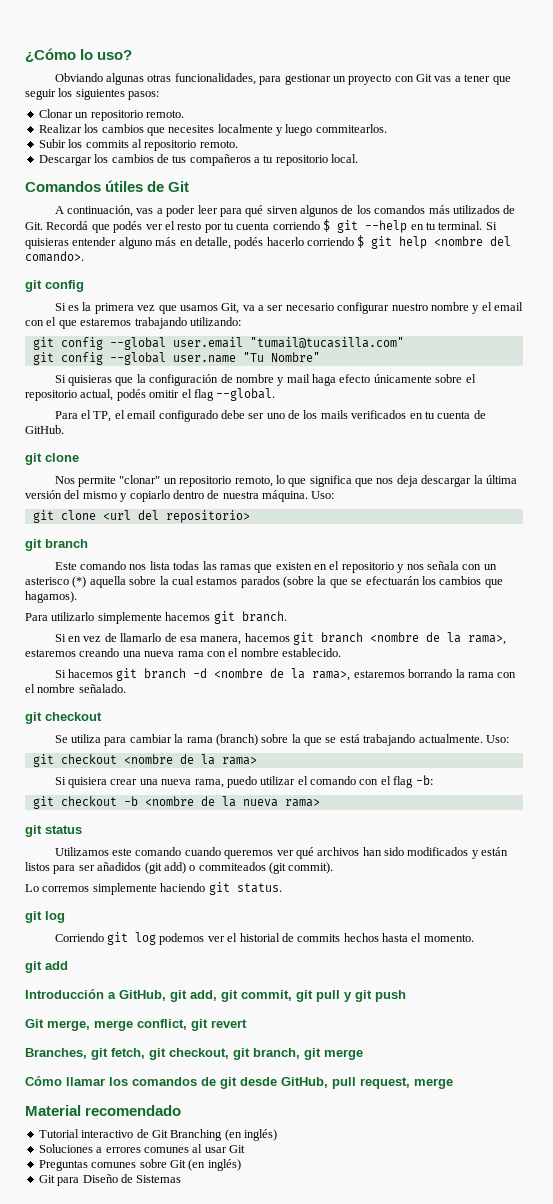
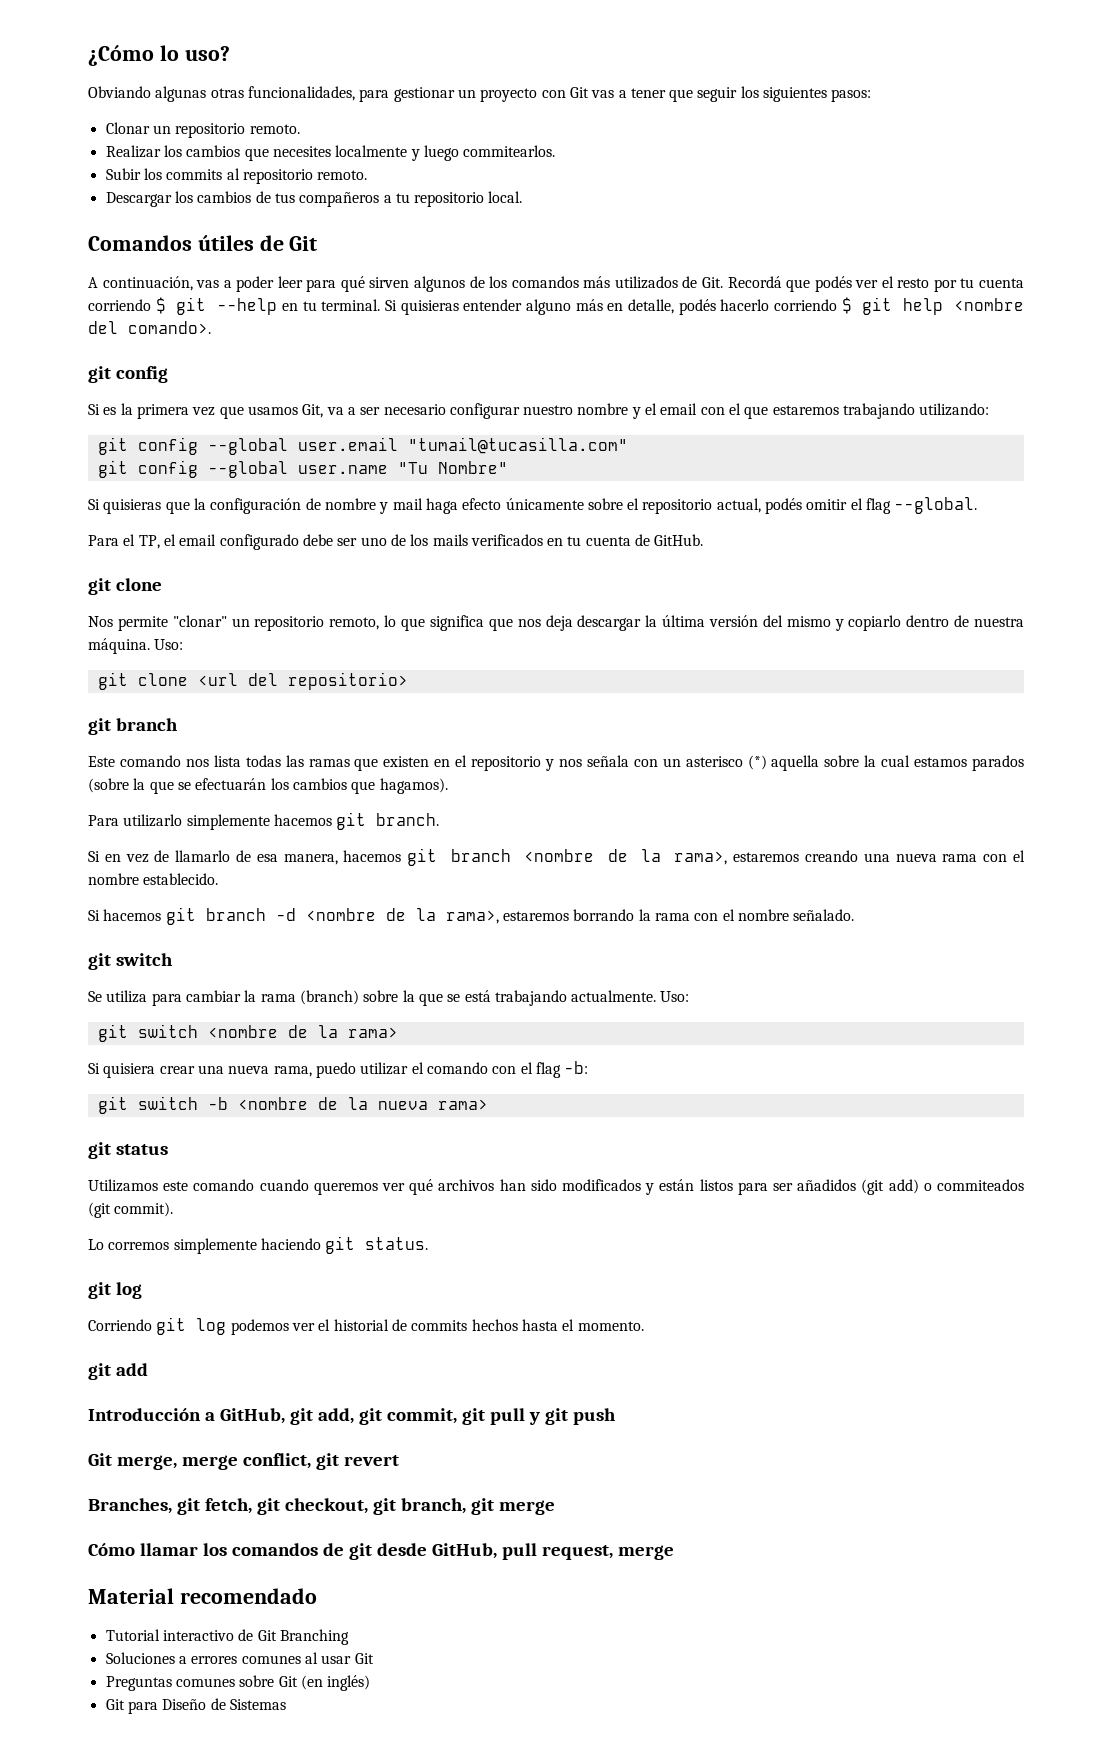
  Si hacemos git branch -d <nombre de la rama>, estaremos borrando la rama con el nombre señalado.
- git checkout
+ git switch
- git checkout <nombre de la rama>
+ git switch <nombre de la rama>
- git checkout -b <nombre de la nueva rama>
+ git switch -b <nombre de la nueva rama>
- Tutorial interactivo de Git Branching (en inglés)
+ Tutorial interactivo de Git Branching

